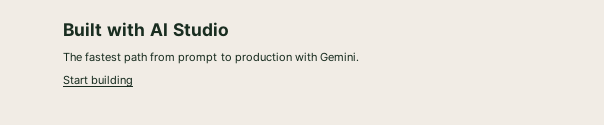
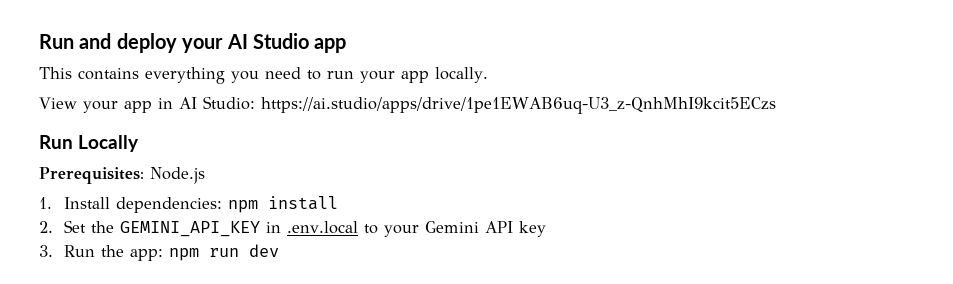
- Built with AI Studio
- The fastest path from prompt to production with Gemini.
- Start building
+ Run and deploy your AI Studio app
+ This contains everything you need to run your app locally.
+ View your app in AI Studio: https://ai.studio/apps/drive/1pe1EWAB6uq-U3_z-QnhMhI9kcit5ECzs
+ Run Locally
+ Prerequisites: Node.js
+ 1. Install dependencies: npm install
+ 2. Set the GEMINI_API_KEY in .env.local to your Gemini API key
+ 3. Run the app: npm run dev

